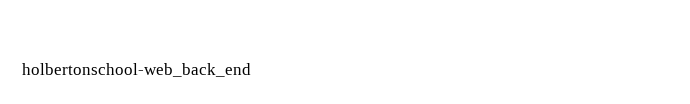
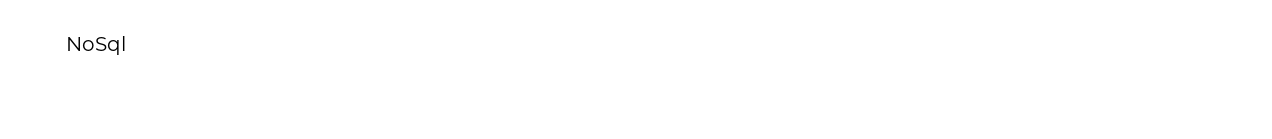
- holbertonschool-web_back_end
+ NoSql

